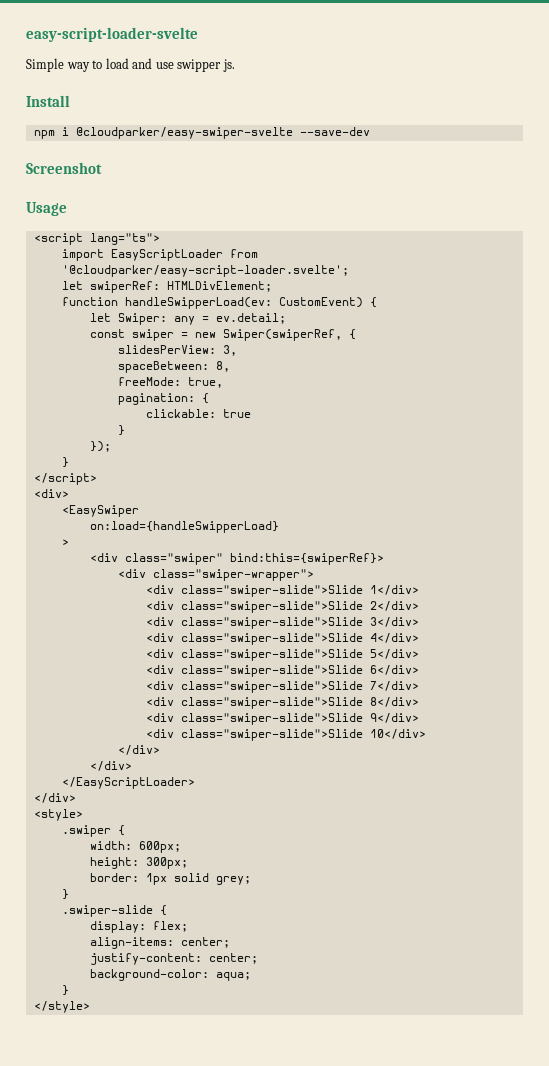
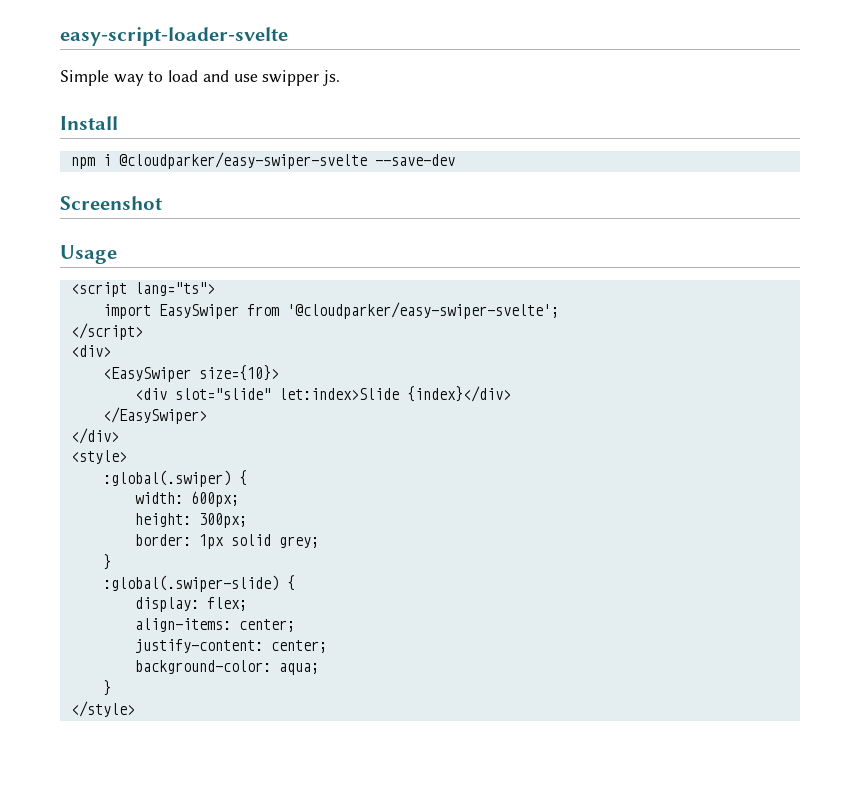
- import EasyScriptLoader from '@cloudparker/easy-script-loader.svelte';
- let swiperRef: HTMLDivElement;
- function handleSwipperLoad(ev: CustomEvent) {
- let Swiper: any = ev.detail;
- const swiper = new Swiper(swiperRef, {
- slidesPerView: 3,
- spaceBetween: 8,
- freeMode: true,
- pagination: {
- clickable: true
- }
- });
- }
+ import EasySwiper from '@cloudparker/easy-swiper-svelte';
- <EasySwiper
- on:load={handleSwipperLoad}
- >
- <div class="swiper" bind:this={swiperRef}>
- <div class="swiper-wrapper">
- <div class="swiper-slide">Slide 1</div>
- <div class="swiper-slide">Slide 2</div>
- <div class="swiper-slide">Slide 3</div>
- <div class="swiper-slide">Slide 4</div>
- <div class="swiper-slide">Slide 5</div>
- <div class="swiper-slide">Slide 6</div>
- <div class="swiper-slide">Slide 7</div>
- <div class="swiper-slide">Slide 8</div>
- <div class="swiper-slide">Slide 9</div>
- <div class="swiper-slide">Slide 10</div>
- </div>
- </div>
- </EasyScriptLoader>
+ <EasySwiper size={10}>
+ <div slot="slide" let:index>Slide {index}</div>
+ </EasySwiper>
- .swiper {
+ :global(.swiper) {
- .swiper-slide {
+ :global(.swiper-slide) {

